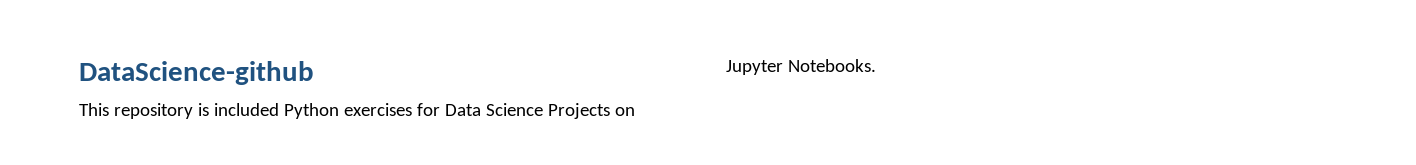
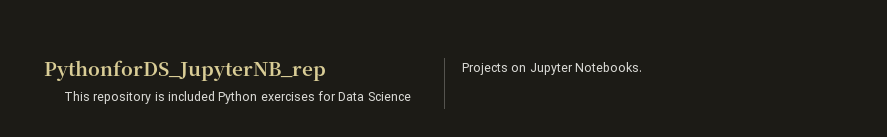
- DataScience-github
+ PythonforDS_JupyterNB_rep

